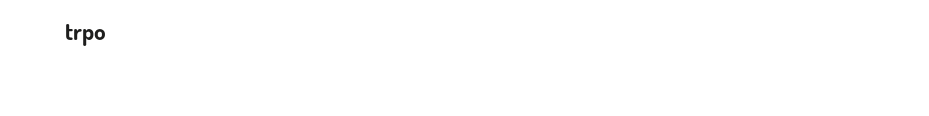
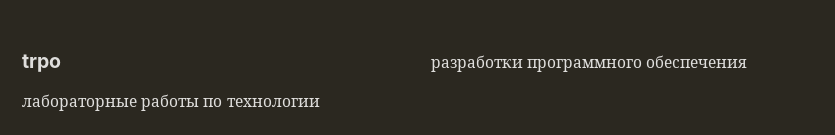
+ лабораторные работы по технологии разработки программного обеспечения

